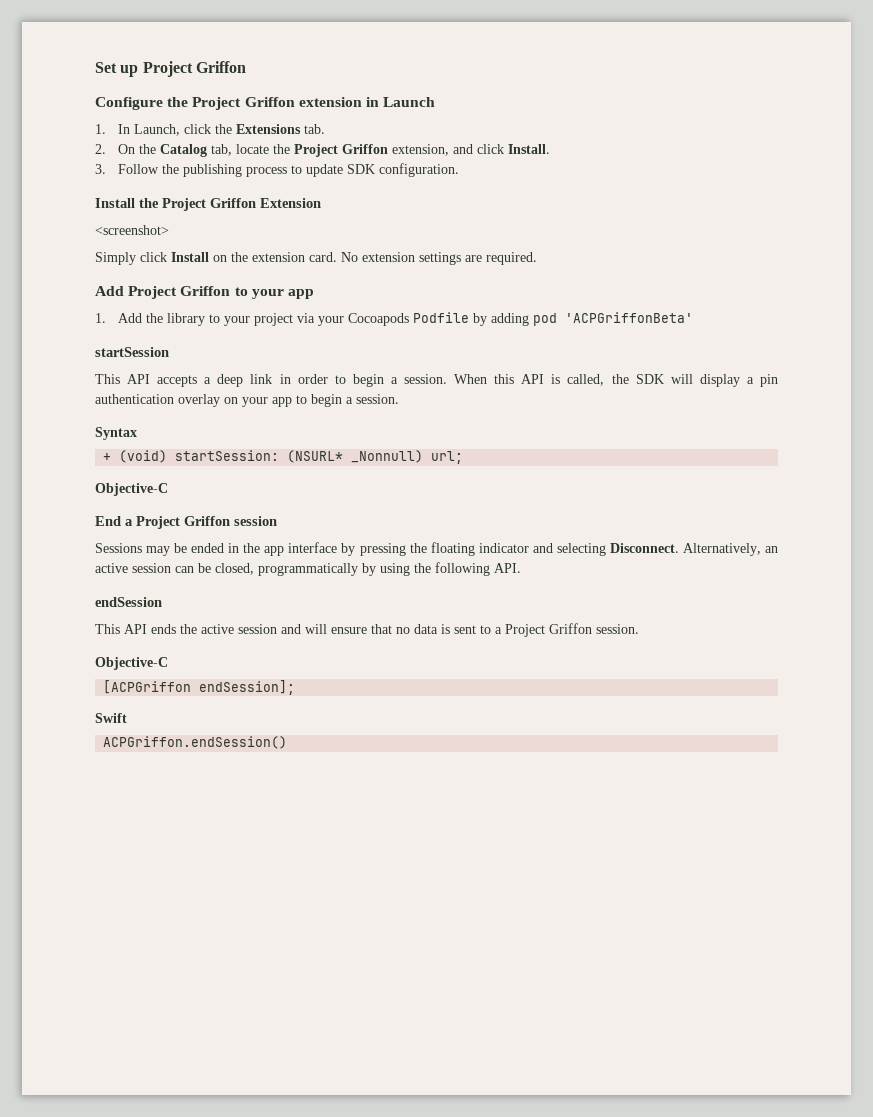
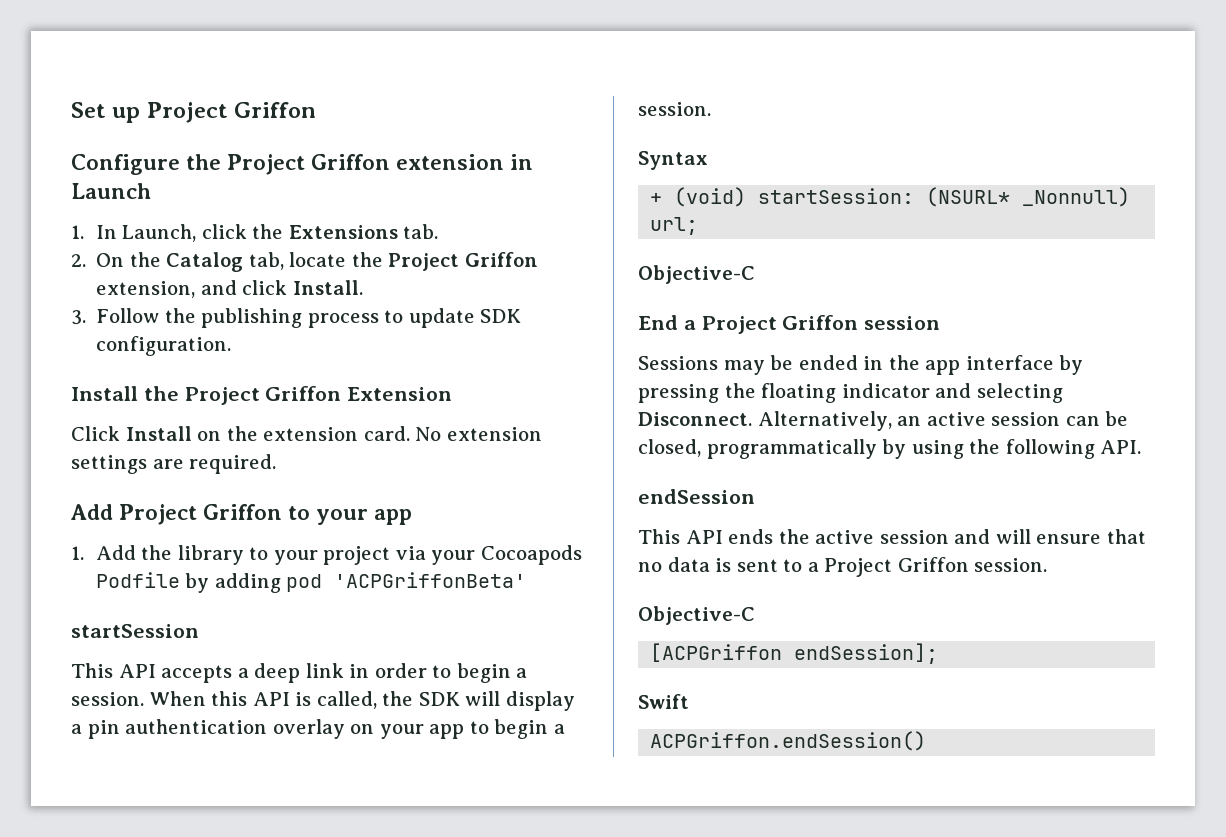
- <screenshot>
- Simply click Install on the extension card.
+ Click Install on the extension card.

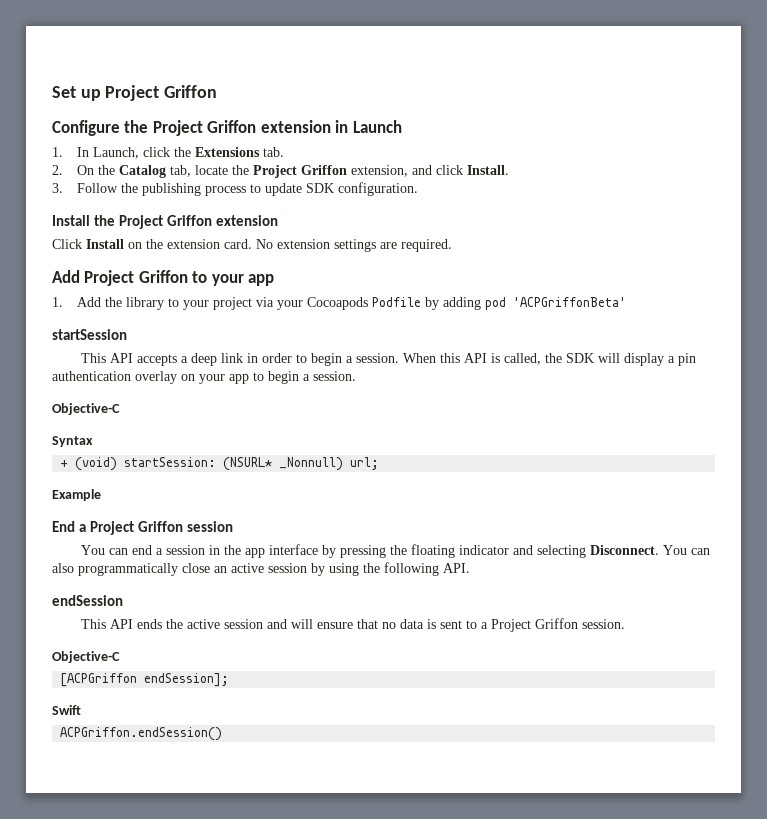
- Install the Project Griffon Extension
+ Install the Project Griffon extension
  When this API is called, the SDK will display a pin authentication overlay on your app to begin a session.
+ Objective-C
  + (void) startSession: (NSURL* _Nonnull) url;
- Objective-C
+ Example
- Sessions may be ended in the app interface by pressing the floating indicator and selecting Disconnect.
+ You can end a session in the app interface by pressing the floating indicator and selecting Disconnect.
- Alternatively, an active session can be closed, programmatically by using the following API.
+ You can also programmatically close an active session by using the following API.

